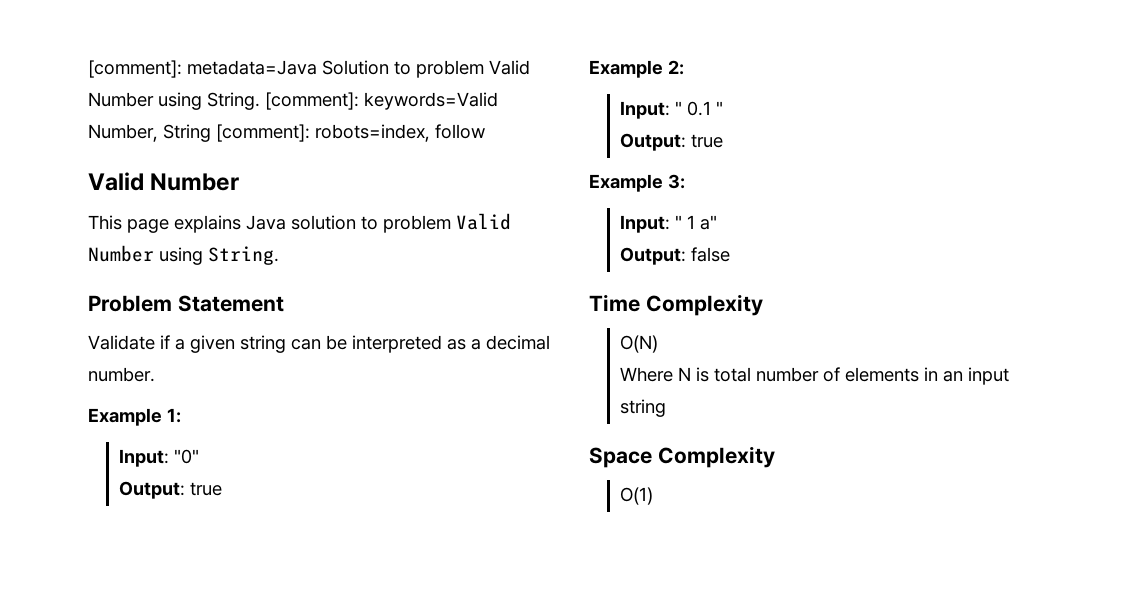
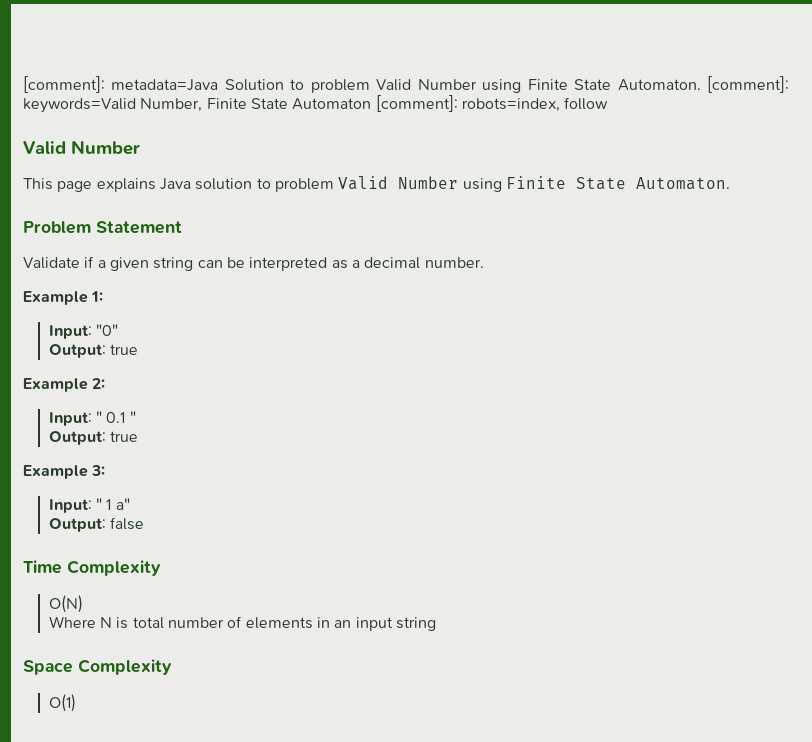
- [comment]: metadata=Java Solution to problem Valid Number using String. [comment]: keywords=Valid Number, String [comment]: robots=index, follow
+ [comment]: metadata=Java Solution to problem Valid Number using Finite State Automaton. [comment]: keywords=Valid Number, Finite State Automaton [comment]: robots=index, follow
- This page explains Java solution to problem Valid Number using String.
+ This page explains Java solution to problem Valid Number using Finite State Automaton.

